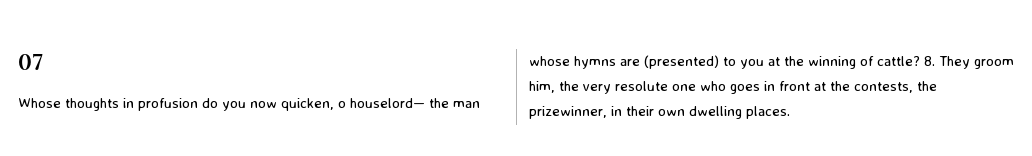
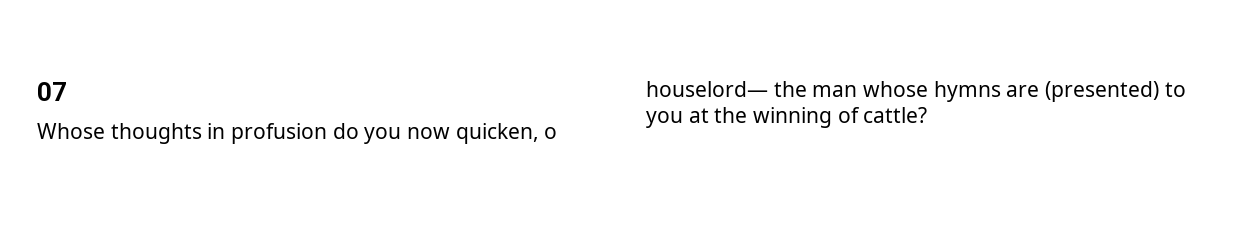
- 8. They groom him, the very resolute one who goes in front at the contests, the prizewinner, in their own dwelling places.

